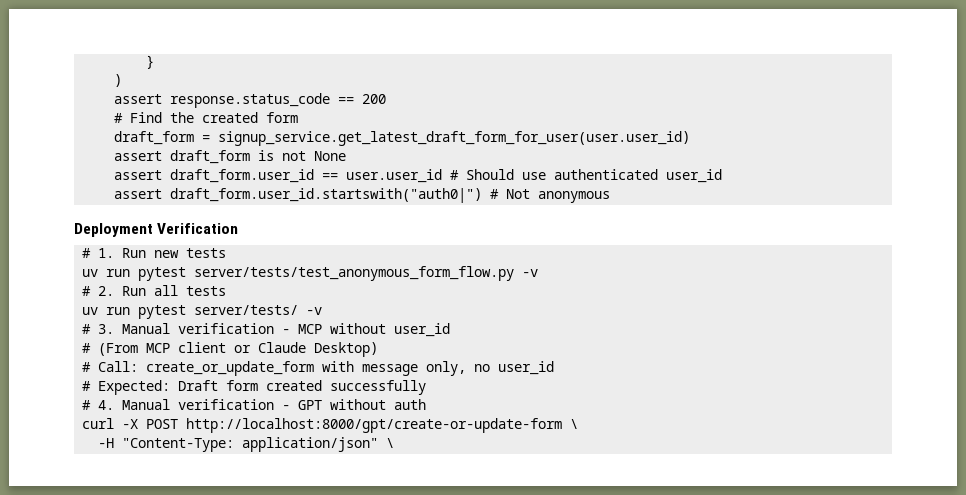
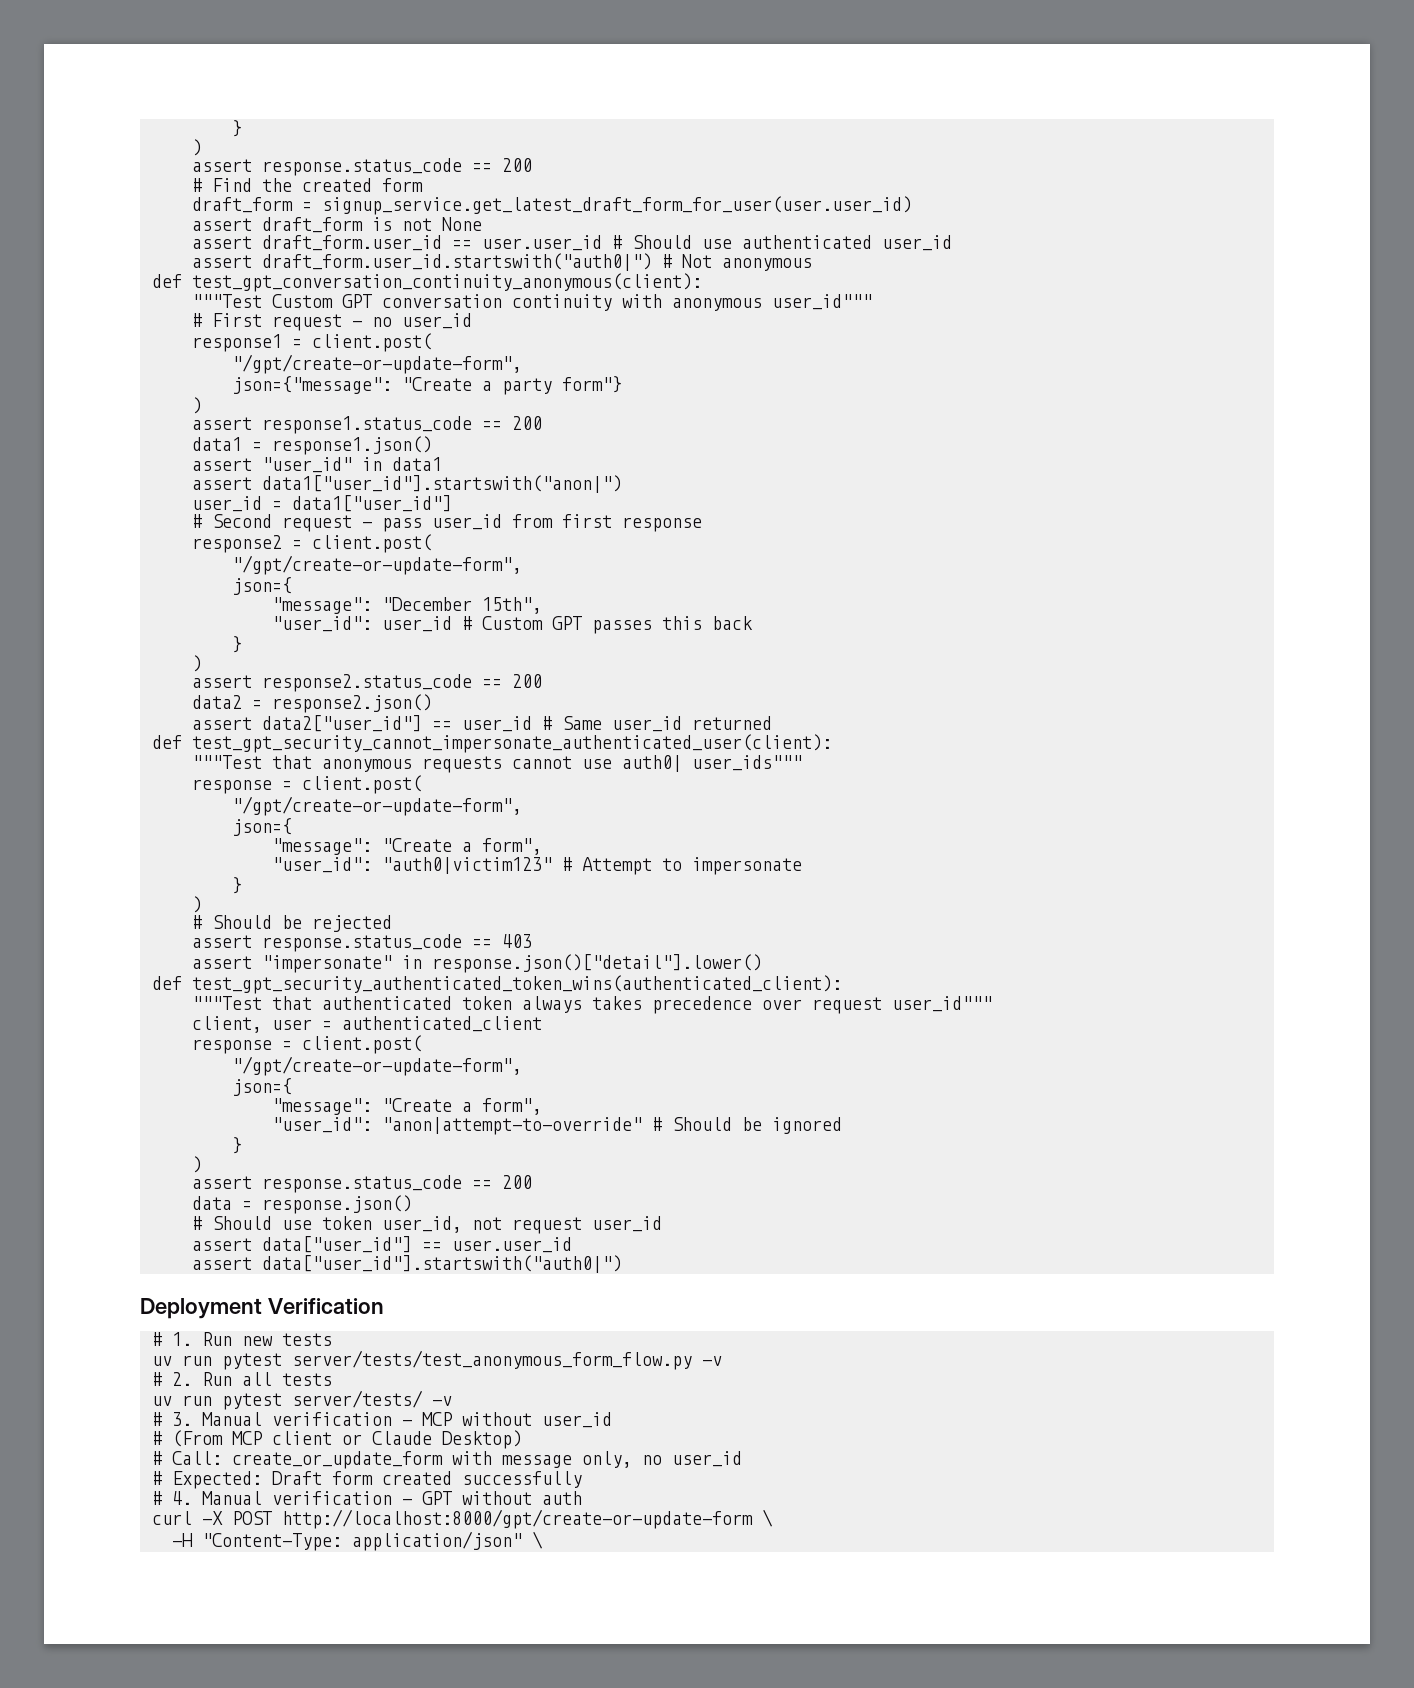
+ def test_gpt_conversation_continuity_anonymous(client):
+ """Test Custom GPT conversation continuity with anonymous user_id"""
+ # First request - no user_id
+ response1 = client.post(
+ "/gpt/create-or-update-form",
+ json={"message": "Create a party form"}
+ )
+ assert response1.status_code == 200
+ data1 = response1.json()
+ assert "user_id" in data1
+ assert data1["user_id"].startswith("anon|")
+ user_id = data1["user_id"]
+ # Second request - pass user_id from first response
+ response2 = client.post(
+ "/gpt/create-or-update-form",
+ json={
+ "message": "December 15th",
+ "user_id": user_id # Custom GPT passes this back
+ }
+ )
+ assert response2.status_code == 200
+ data2 = response2.json()
+ assert data2["user_id"] == user_id # Same user_id returned
+ def test_gpt_security_cannot_impersonate_authenticated_user(client):
+ """Test that anonymous requests cannot use auth0| user_ids"""
+ response = client.post(
+ "/gpt/create-or-update-form",
+ json={
+ "message": "Create a form",
+ "user_id": "auth0|victim123" # Attempt to impersonate
+ }
+ )
+ # Should be rejected
+ assert response.status_code == 403
+ assert "impersonate" in response.json()["detail"].lower()
+ def test_gpt_security_authenticated_token_wins(authenticated_client):
+ """Test that authenticated token always takes precedence over request user_id"""
+ client, user = authenticated_client
+ response = client.post(
+ "/gpt/create-or-update-form",
+ json={
+ "message": "Create a form",
+ "user_id": "anon|attempt-to-override" # Should be ignored
+ }
+ )
+ assert response.status_code == 200
+ data = response.json()
+ # Should use token user_id, not request user_id
+ assert data["user_id"] == user.user_id
+ assert data["user_id"].startswith("auth0|")

